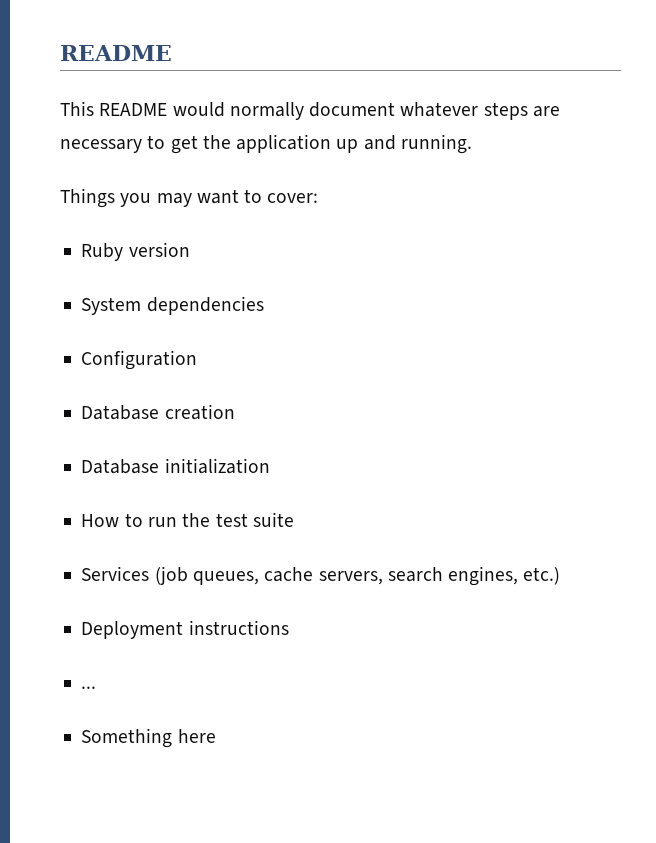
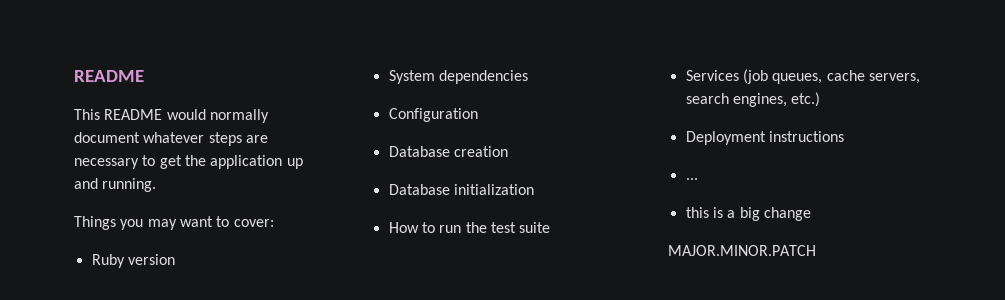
- Something here
+ this is a big change
+ MAJOR.MINOR.PATCH

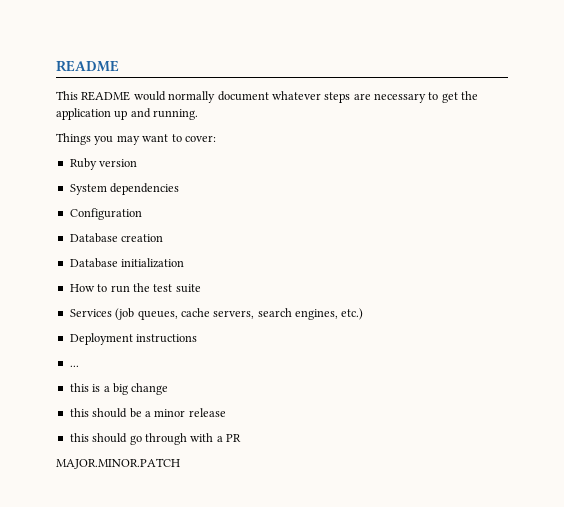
+ this should be a minor release
+ this should go through with a PR

